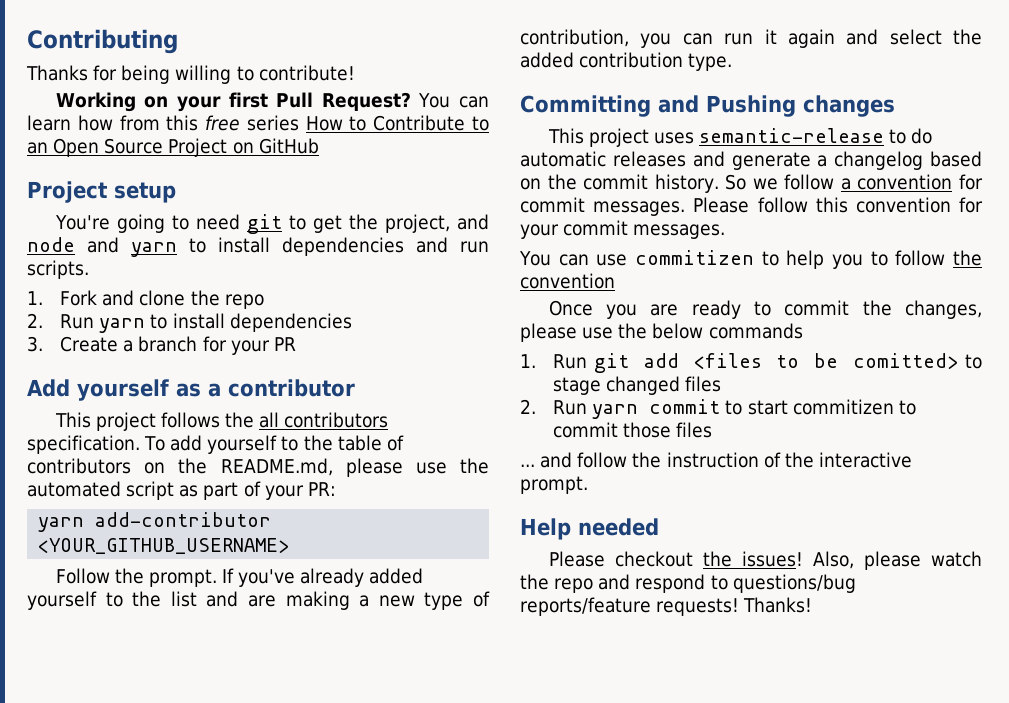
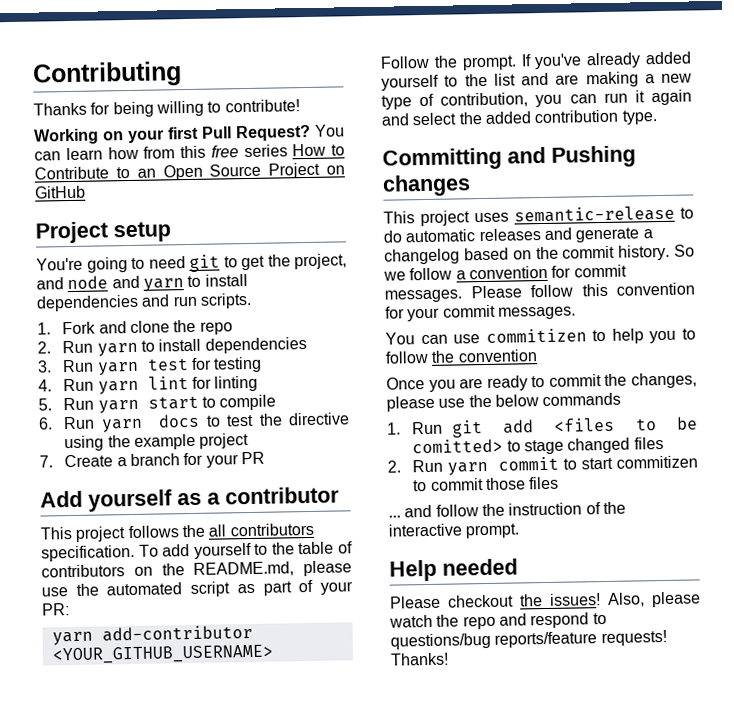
- 3. Create a branch for your PR
+ 3. Run yarn test for testing
+ 4. Run yarn lint for linting
+ 5. Run yarn start to compile
+ 6. Run yarn docs to test the directive using the example project
+ 7. Create a branch for your PR

